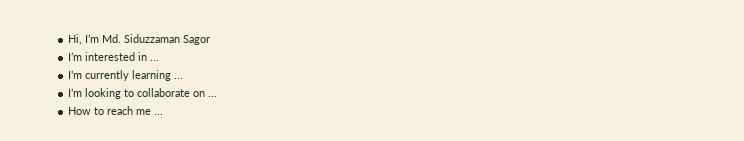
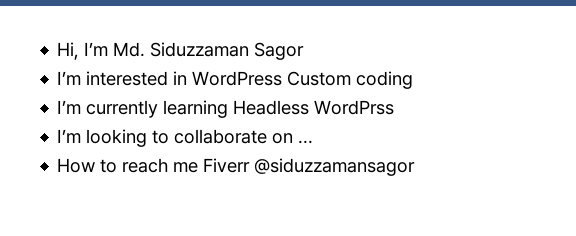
- I’m interested in ...
+ I’m interested in WordPress Custom coding
- I’m currently learning ...
+ I’m currently learning Headless WordPrss
- How to reach me ...
+ How to reach me Fiverr @siduzzamansagor

